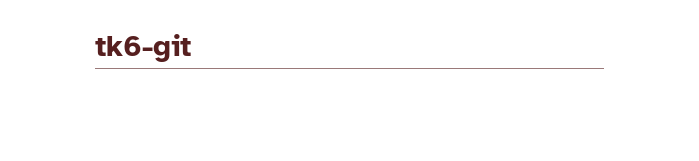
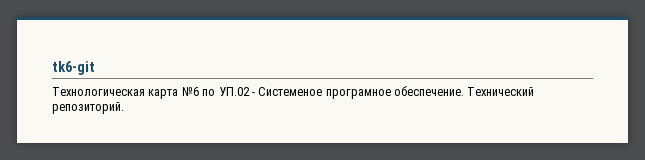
+ Технологическая карта №6 по УП.02 - Системеное програмное обеспечение. Технический репозиторий.

